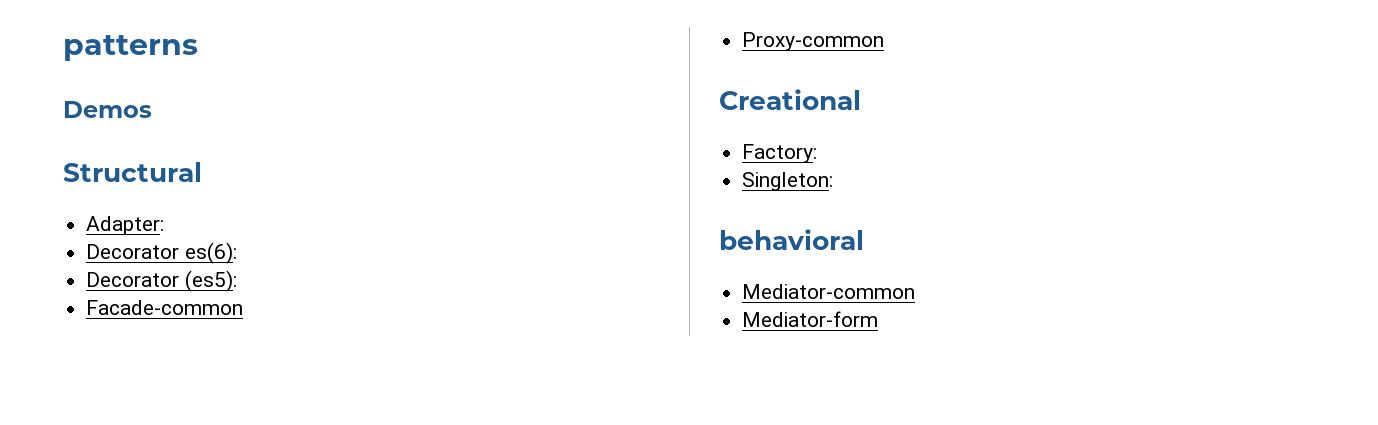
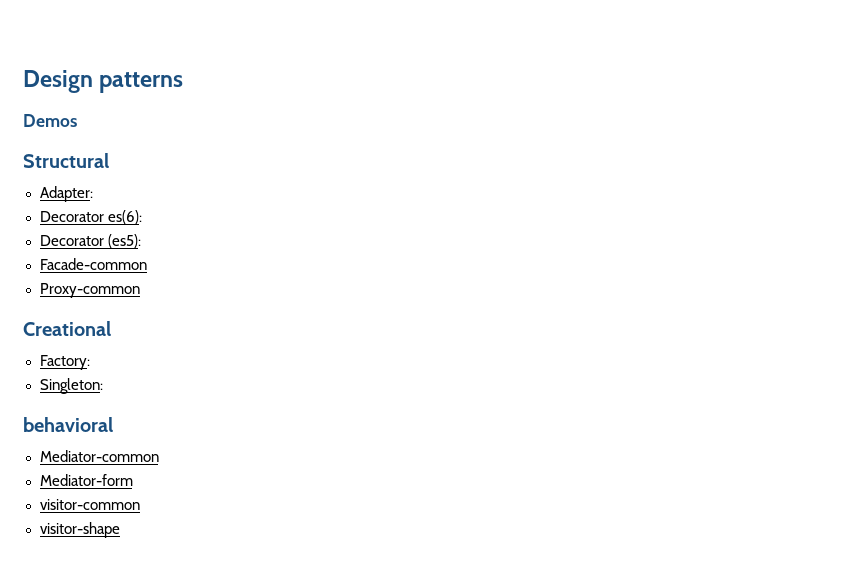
- patterns
+ Design patterns
+ visitor-common
+ visitor-shape

